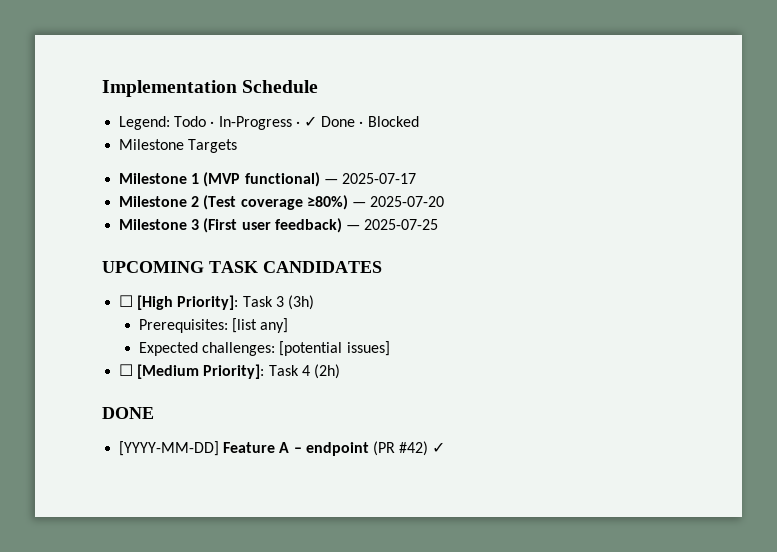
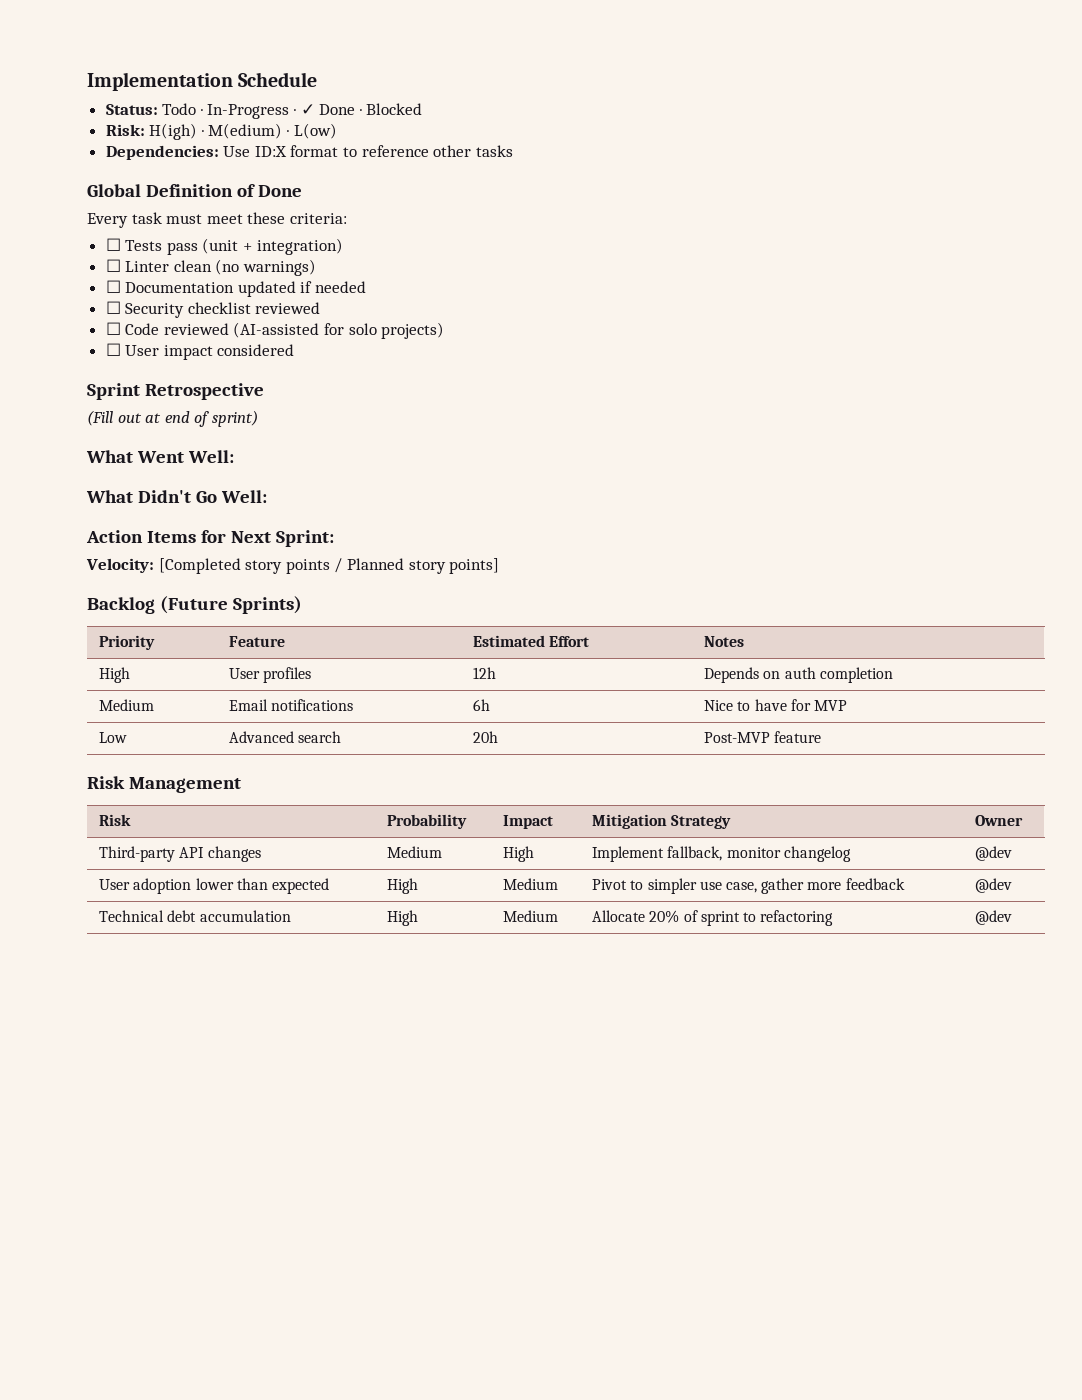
- Legend: Todo · In-Progress · ✓ Done · Blocked
+ Status: Todo · In-Progress · ✓ Done · Blocked
- Milestone Targets
- Milestone 1 (MVP functional) — 2025-07-17
- Milestone 2 (Test coverage ≥80%) — 2025-07-20
- Milestone 3 (First user feedback) — 2025-07-25
- UPCOMING TASK CANDIDATES
- ☐ [High Priority]: Task 3 (3h)
- Prerequisites: [list any]
- Expected challenges: [potential issues]
- ☐ [Medium Priority]: Task 4 (2h)
- DONE
- [YYYY-MM-DD] Feature A – endpoint (PR #42) ✓
+ Risk: H(igh) · M(edium) · L(ow)
+ Dependencies: Use ID:X format to reference other tasks
+ Global Definition of Done
+ Every task must meet these criteria:
+ ☐ Tests pass (unit + integration)
+ ☐ Linter clean (no warnings)
+ ☐ Documentation updated if needed
+ ☐ Security checklist reviewed
+ ☐ Code reviewed (AI-assisted for solo projects)
+ ☐ User impact considered
+ Sprint Retrospective
+ (Fill out at end of sprint)
+ What Went Well:
+ What Didn't Go Well:
+ Action Items for Next Sprint:
+ Velocity: [Completed story points / Planned story points]
+ Backlog (Future Sprints)
+ Priority | Feature | Estimated Effort | Notes
+ High | User profiles | 12h | Depends on auth completion
+ Medium | Email notifications | 6h | Nice to have for MVP
+ Low | Advanced search | 20h | Post-MVP feature
+ Risk Management
+ Risk | Probability | Impact | Mitigation Strategy | Owner
+ Third-party API changes | Medium | High | Implement fallback, monitor changelog | @dev
+ User adoption lower than expected | High | Medium | Pivot to simpler use case, gather more feedback | @dev
+ Technical debt accumulation | High | Medium | Allocate 20% of sprint to refactoring | @dev

